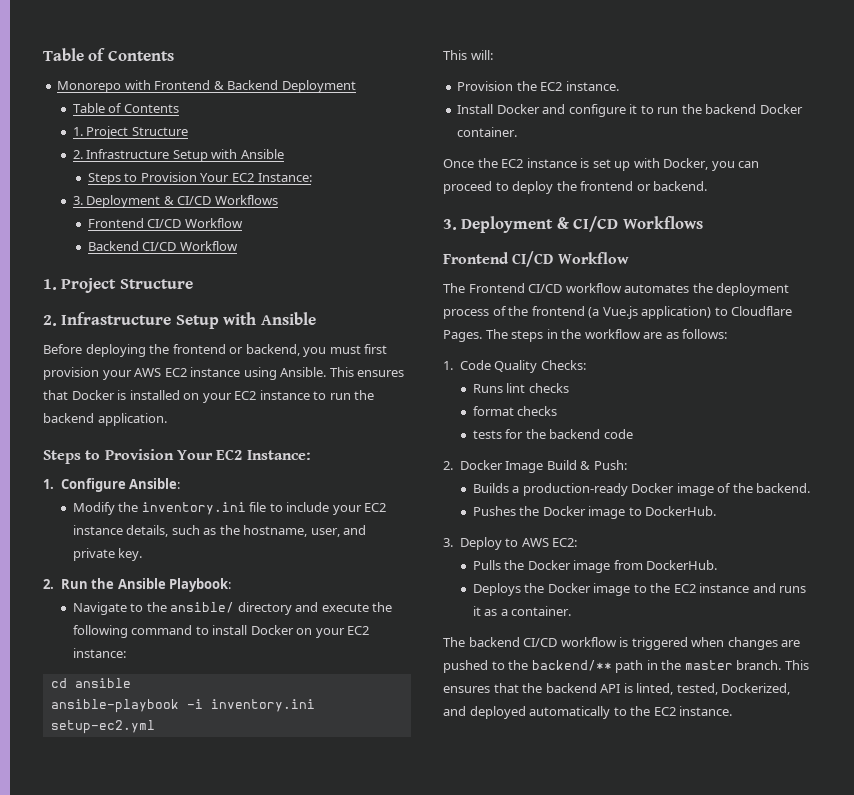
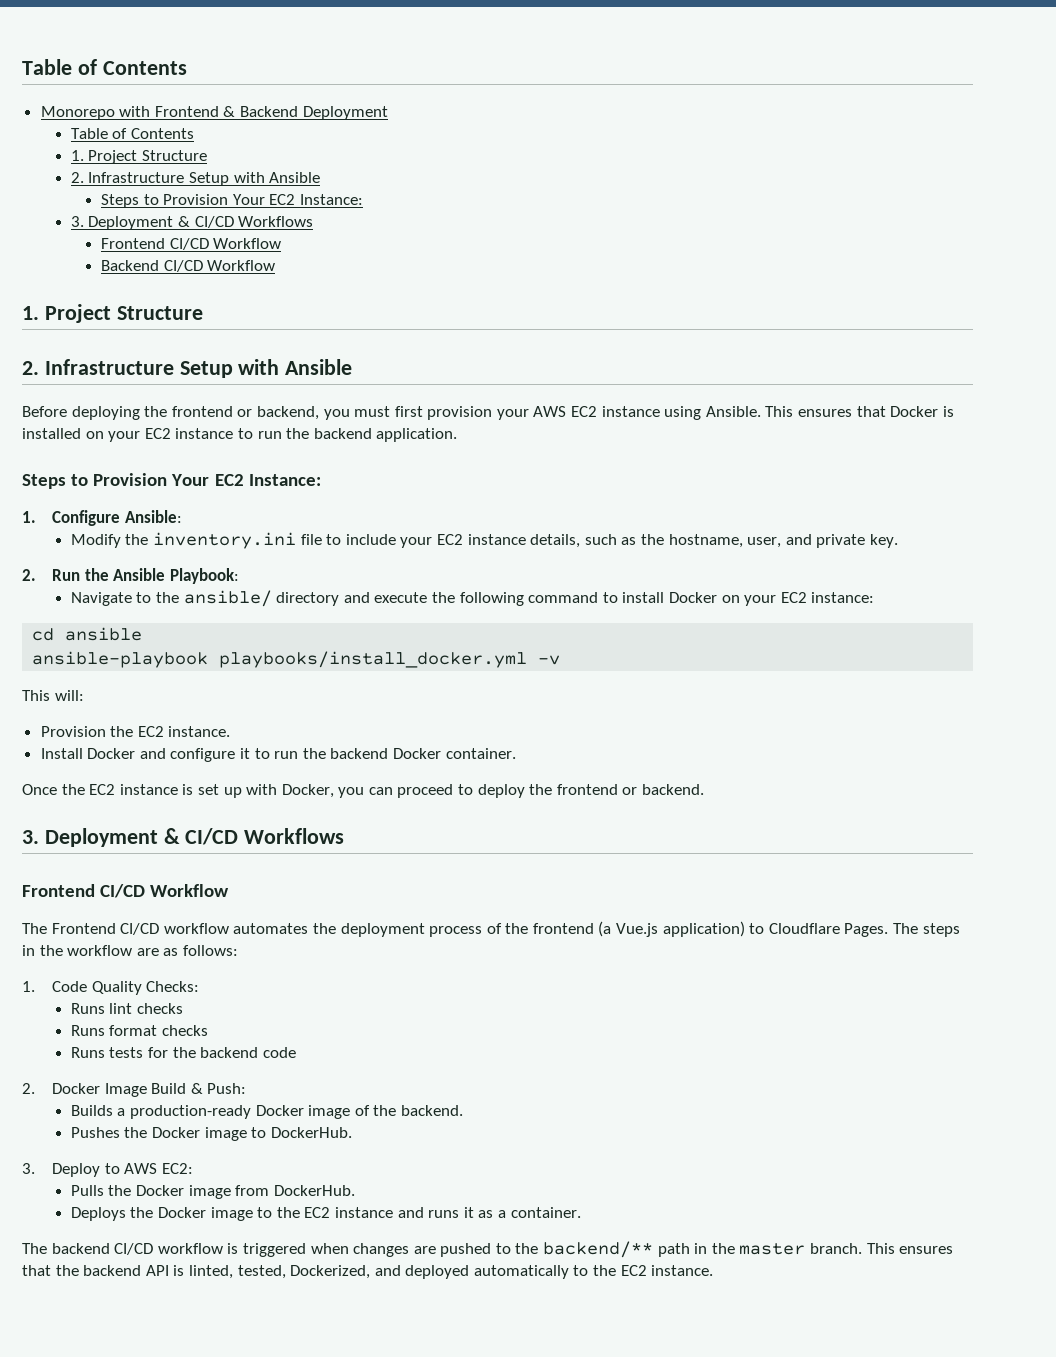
- ansible-playbook -i inventory.ini setup-ec2.yml
+ ansible-playbook playbooks/install_docker.yml -v
- format checks
+ Runs format checks
- tests for the backend code
+ Runs tests for the backend code

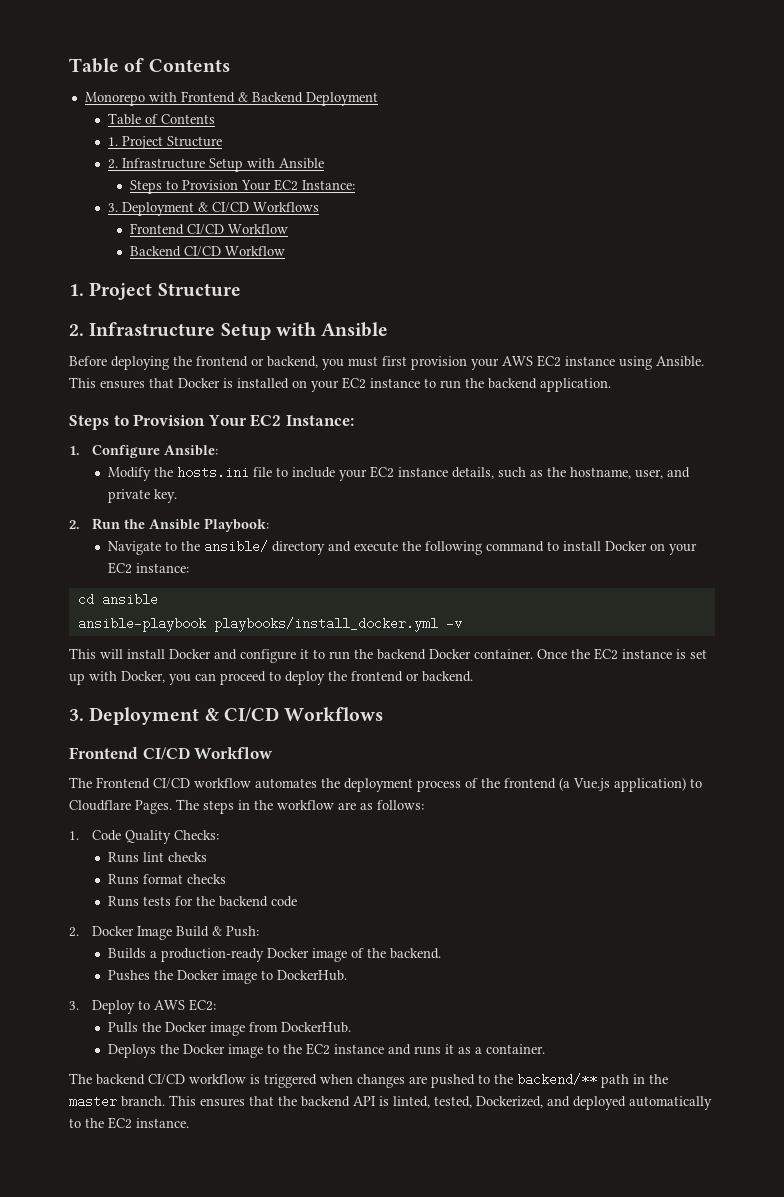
- Modify the inventory.ini file to include your EC2 instance details, such as the hostname, user, and private key.
+ Modify the hosts.ini file to include your EC2 instance details, such as the hostname, user, and private key.
- This will:
- Provision the EC2 instance.
- Install Docker and configure it to run the backend Docker container.
- Once the EC2 instance is set up with Docker, you can proceed to deploy the frontend or backend.
+ This will install Docker and configure it to run the backend Docker container. Once the EC2 instance is set up with Docker, you can proceed to deploy the frontend or backend.

